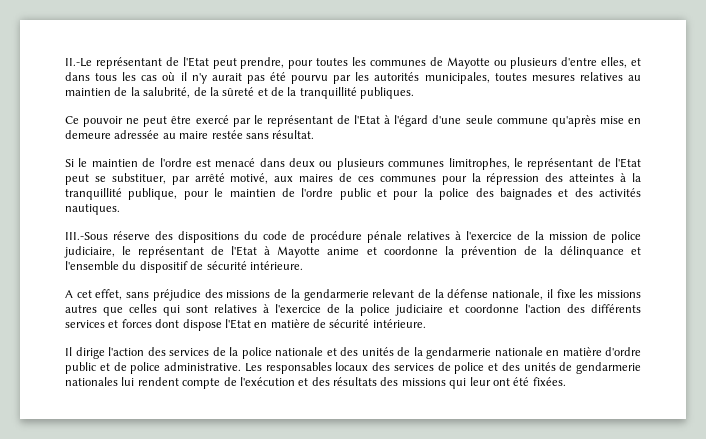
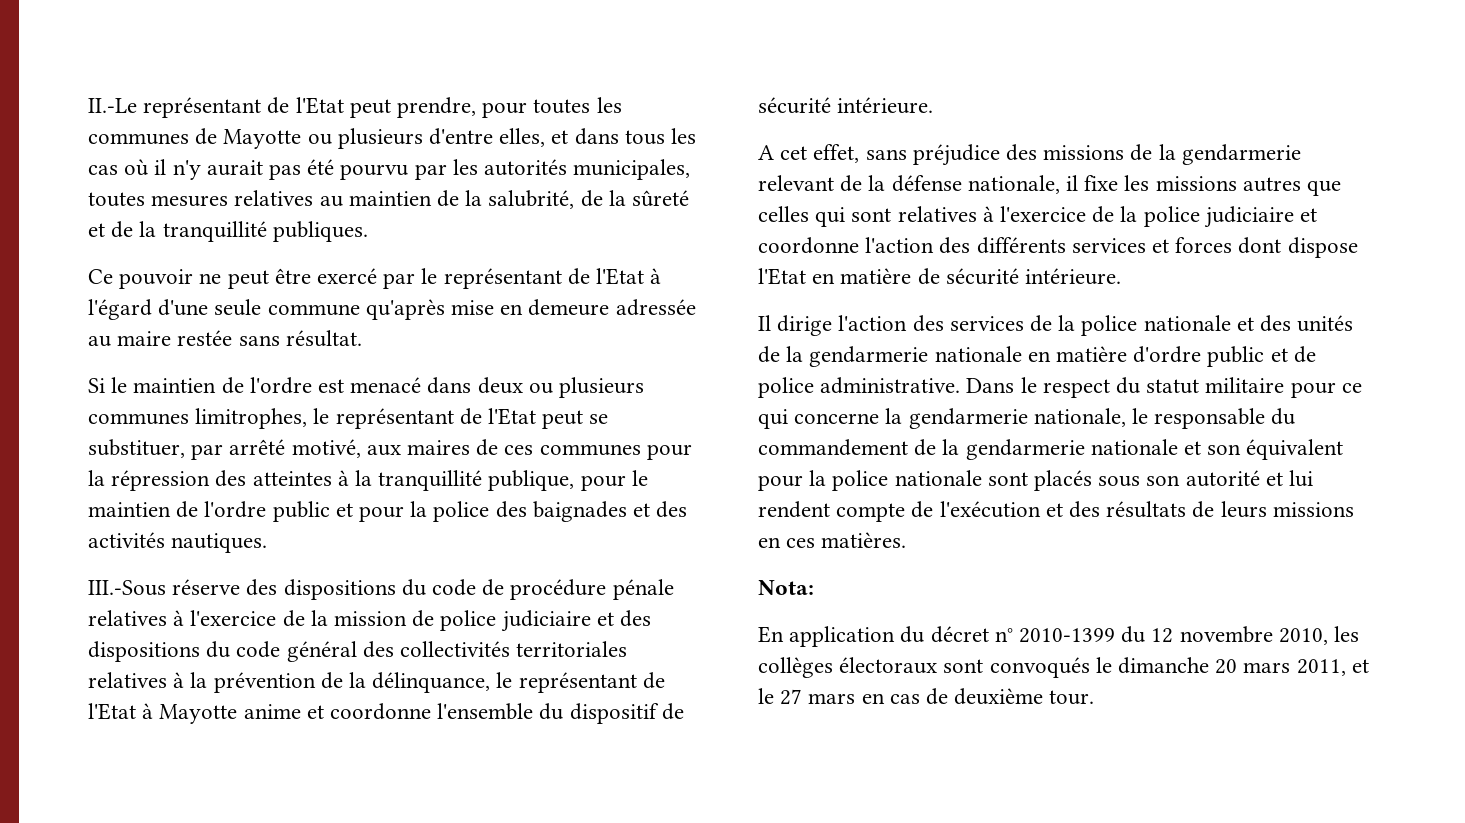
- III.-Sous réserve des dispositions du code de procédure pénale relatives à l'exercice de la mission de police judiciaire, le représentant de l'Etat à Mayotte anime et coordonne la prévention de la délinquance et l'ensemble du dispositif de sécurité intérieure.
+ III.-Sous réserve des dispositions du code de procédure pénale relatives à l'exercice de la mission de police judiciaire et des dispositions du code général des collectivités territoriales relatives à la prévention de la délinquance, le représentant de l'Etat à Mayotte anime et coordonne l'ensemble du dispositif de sécurité intérieure.
- Les responsables locaux des services de police et des unités de gendarmerie nationales lui rendent compte de l'exécution et des résultats des missions qui leur ont été fixées.
+ Dans le respect du statut militaire pour ce qui concerne la gendarmerie nationale, le responsable du commandement de la gendarmerie nationale et son équivalent pour la police nationale sont placés sous son autorité et lui rendent compte de l'exécution et des résultats de leurs missions en ces matières.
+ Nota:
+ En application du décret n° 2010-1399 du 12 novembre 2010, les collèges électoraux sont convoqués le dimanche 20 mars 2011, et le 27 mars en cas de deuxième tour.

